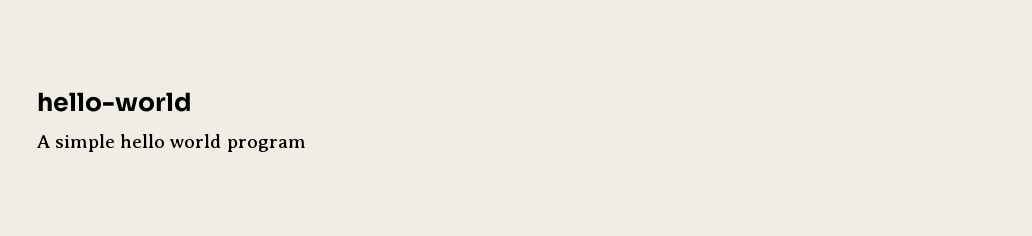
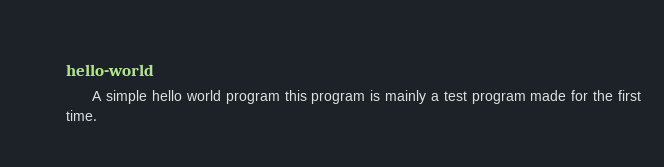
- A simple hello world program
+ A simple hello world program this program is mainly a test program made for the first time.

